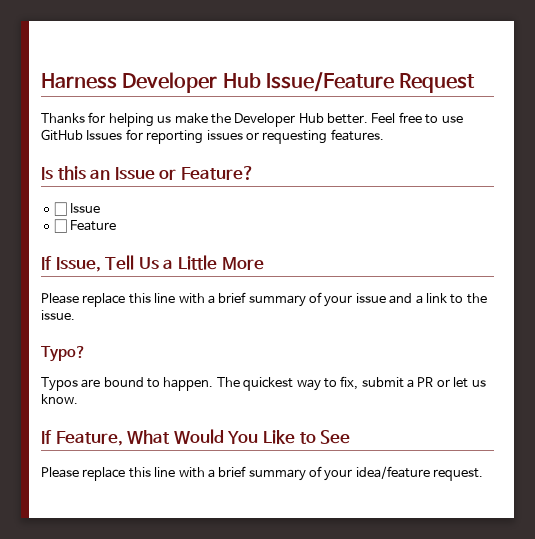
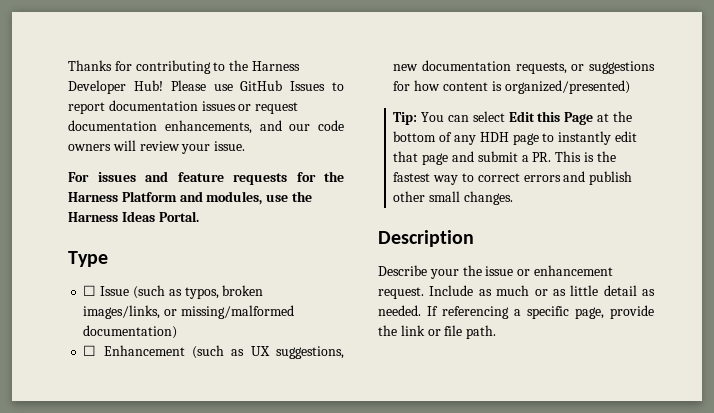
- Harness Developer Hub Issue/Feature Request
- Thanks for helping us make the Developer Hub better. Feel free to use GitHub Issues for reporting issues or requesting features.
- Is this an Issue or Feature?
- ☐ Issue
- ☐ Feature
- If Issue, Tell Us a Little More
- Please replace this line with a brief summary of your issue and a link to the issue.
- Typo?
- Typos are bound to happen. The quickest way to fix, submit a PR or let us know.
- If Feature, What Would You Like to See
- Please replace this line with a brief summary of your idea/feature request.
+ Thanks for contributing to the Harness Developer Hub! Please use GitHub Issues to report documentation issues or request documentation enhancements, and our code owners will review your issue.
+ For issues and feature requests for the Harness Platform and modules, use the Harness Ideas Portal.
+ Type
+ ☐ Issue (such as typos, broken images/links, or missing/malformed documentation)
+ ☐ Enhancement (such as UX suggestions, new documentation requests, or suggestions for how content is organized/presented)
+ Tip: You can select Edit this Page at the bottom of any HDH page to instantly edit that page and submit a PR. This is the fastest way to correct errors and publish other small changes.
+ Description
+ Describe your the issue or enhancement request. Include as much or as little detail as needed. If referencing a specific page, provide the link or file path.

